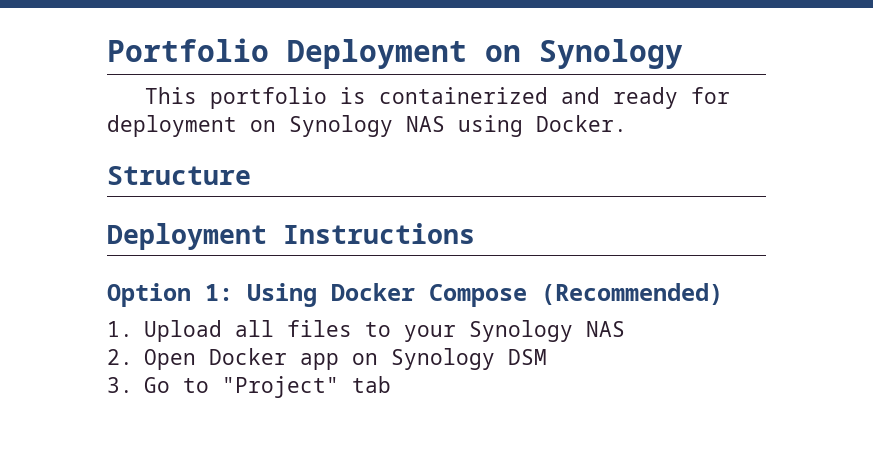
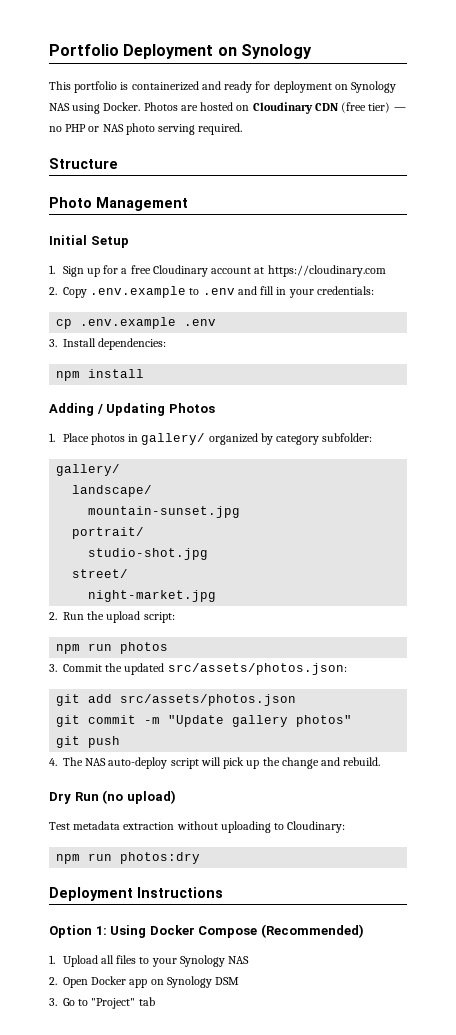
- This portfolio is containerized and ready for deployment on Synology NAS using Docker.
+ This portfolio is containerized and ready for deployment on Synology NAS using Docker. Photos are hosted on Cloudinary CDN (free tier) — no PHP or NAS photo serving required.
  Structure
+ Photo Management
+ Initial Setup
+ 1. Sign up for a free Cloudinary account at https://cloudinary.com
+ 2. Copy .env.example to .env and fill in your credentials:
+ cp .env.example .env
+ 3. Install dependencies:
+ npm install
+ Adding / Updating Photos
+ 1. Place photos in gallery/ organized by category subfolder:
+ gallery/
+ landscape/
+ mountain-sunset.jpg
+ portrait/
+ studio-shot.jpg
+ street/
+ night-market.jpg
+ 2. Run the upload script:
+ npm run photos
+ 3. Commit the updated src/assets/photos.json:
+ git add src/assets/photos.json
+ git commit -m "Update gallery photos"
+ git push
+ 4. The NAS auto-deploy script will pick up the change and rebuild.
+ Dry Run (no upload)
+ Test metadata extraction without uploading to Cloudinary:
+ npm run photos:dry

